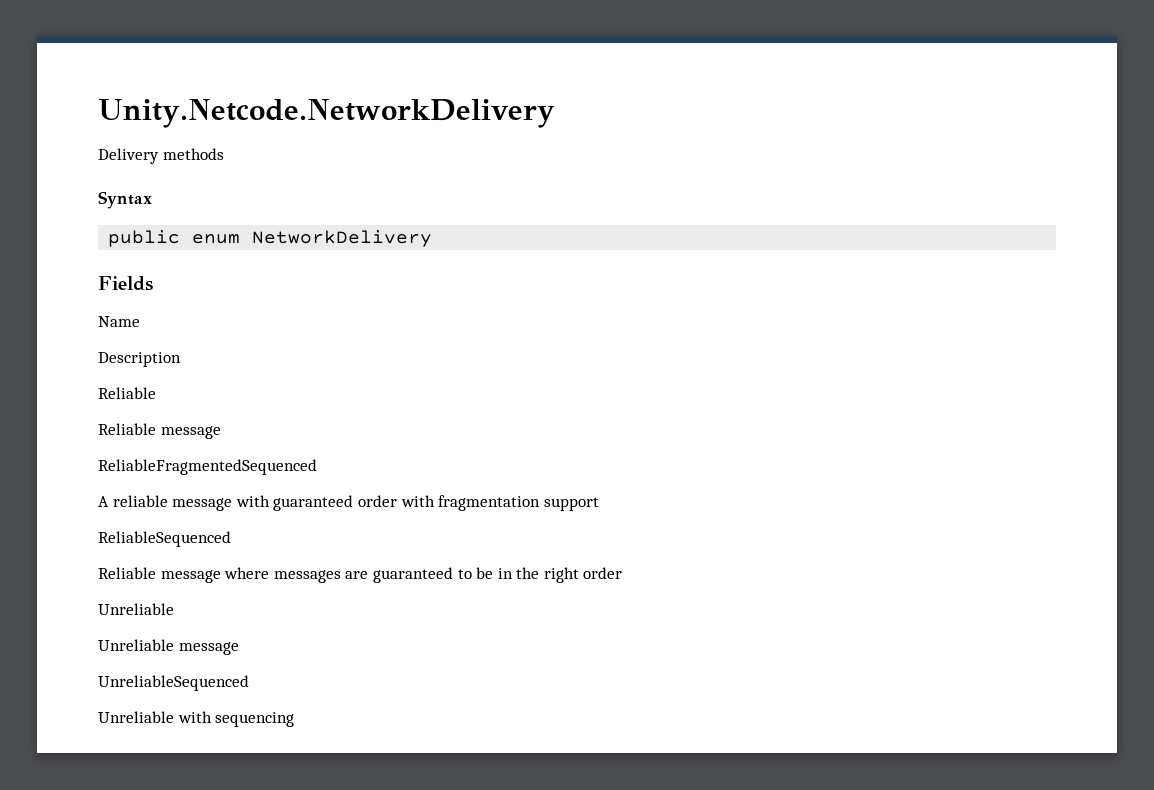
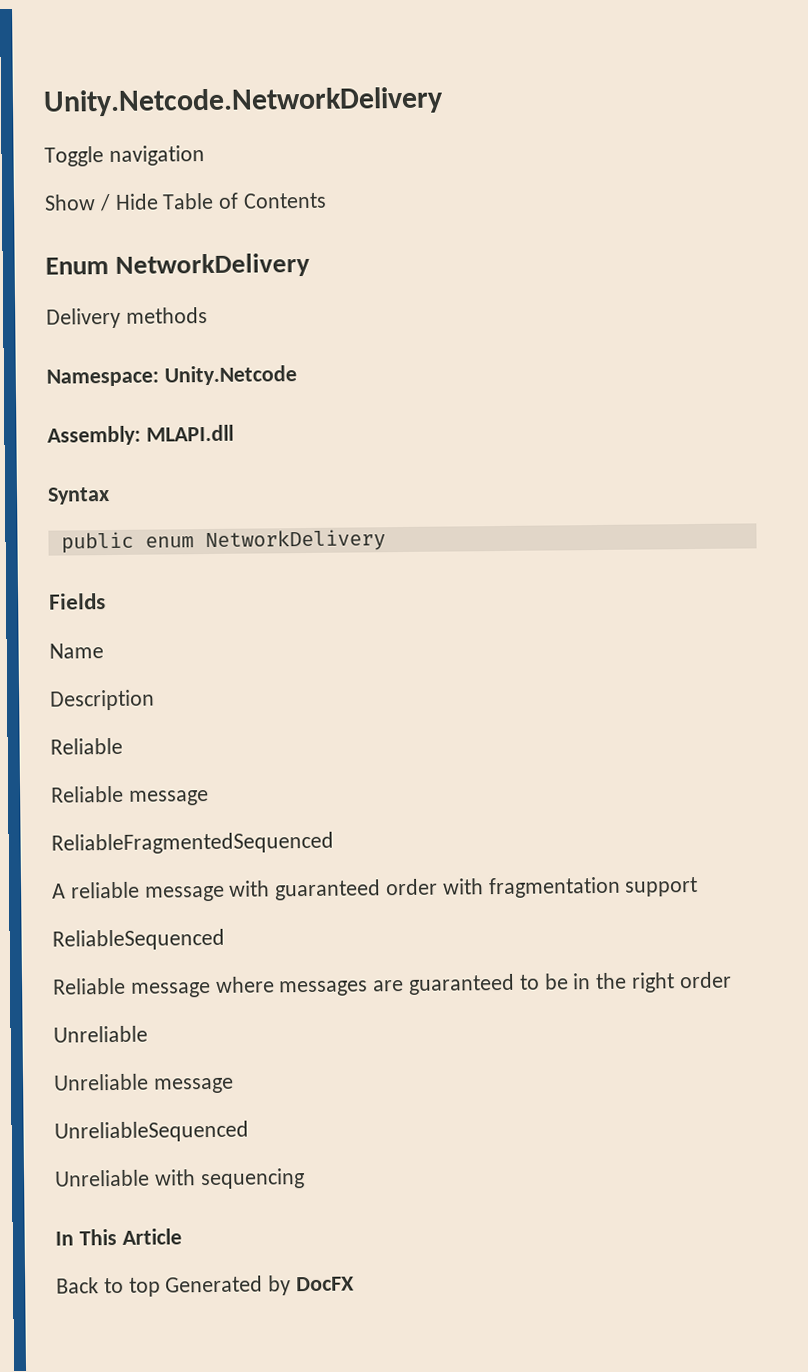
+ Toggle navigation
+ Show / Hide Table of Contents
+ Enum NetworkDelivery
  Delivery methods
+ Namespace: Unity.Netcode
+ Assembly: MLAPI.dll
+ In This Article
+ Back to top Generated by DocFX

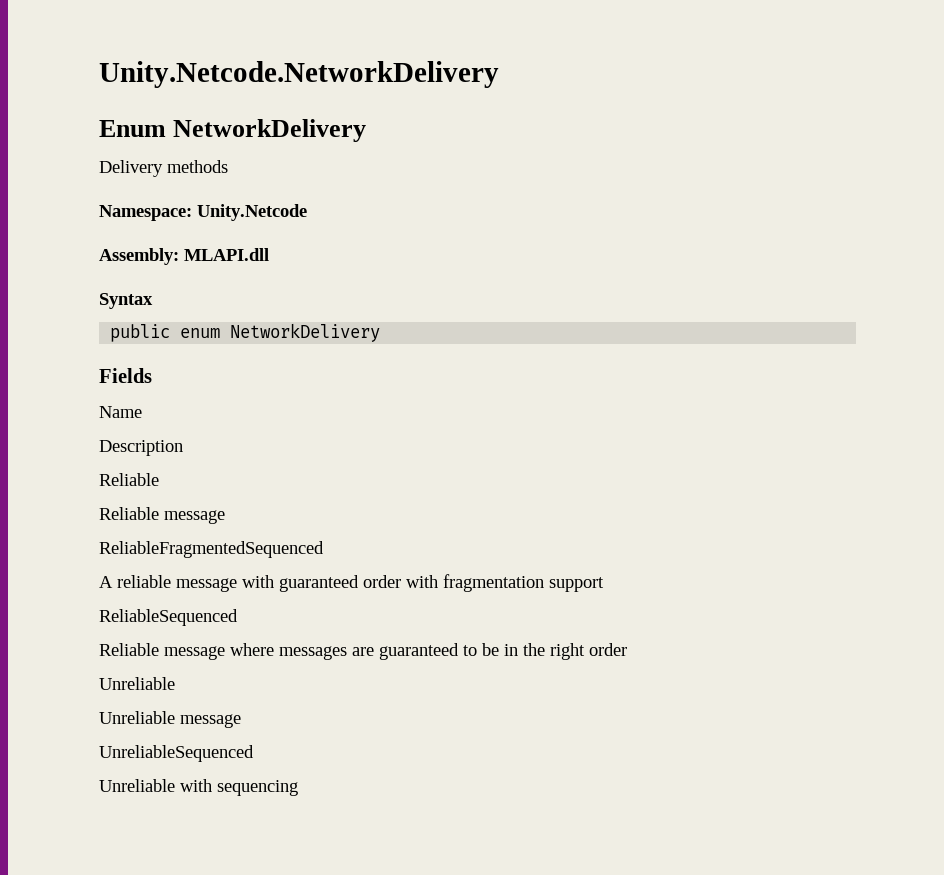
- Toggle navigation
- Show / Hide Table of Contents
- In This Article
- Back to top Generated by DocFX

